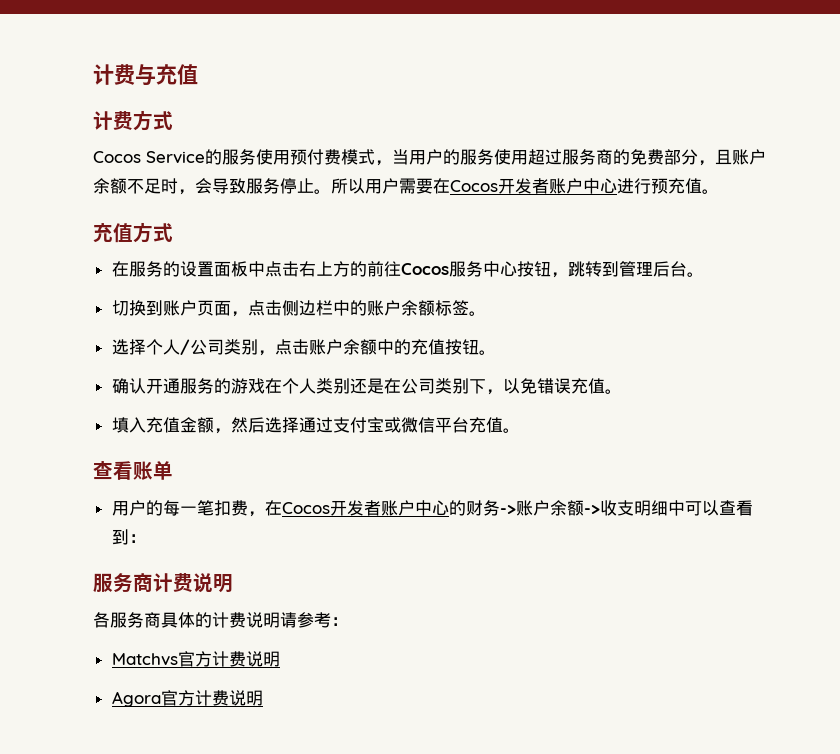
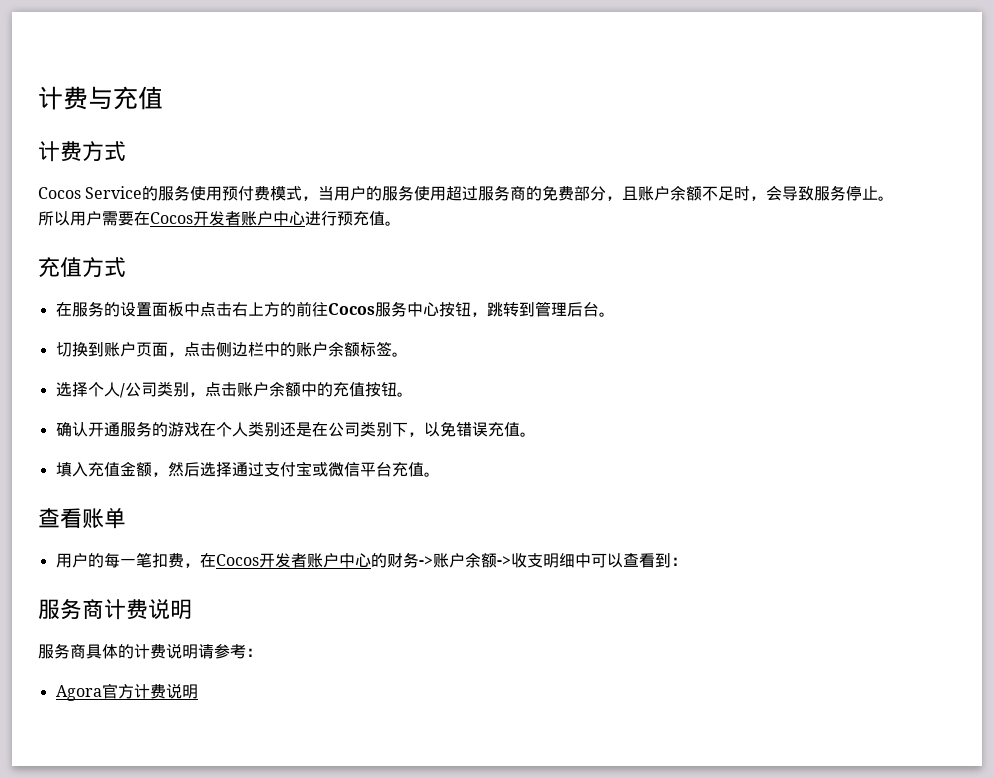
- 各服务商具体的计费说明请参考：
+ 服务商具体的计费说明请参考：
- Matchvs官方计费说明

